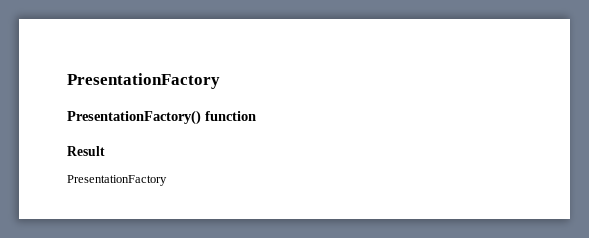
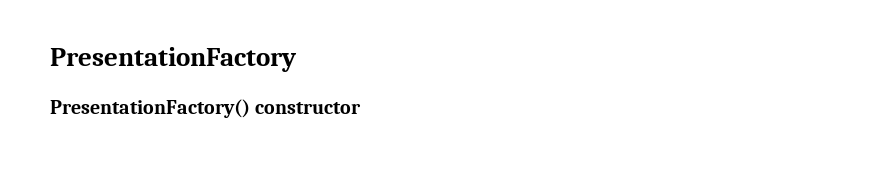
- PresentationFactory() function
- Result
- PresentationFactory
+ PresentationFactory() constructor

